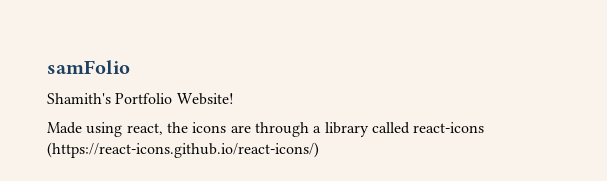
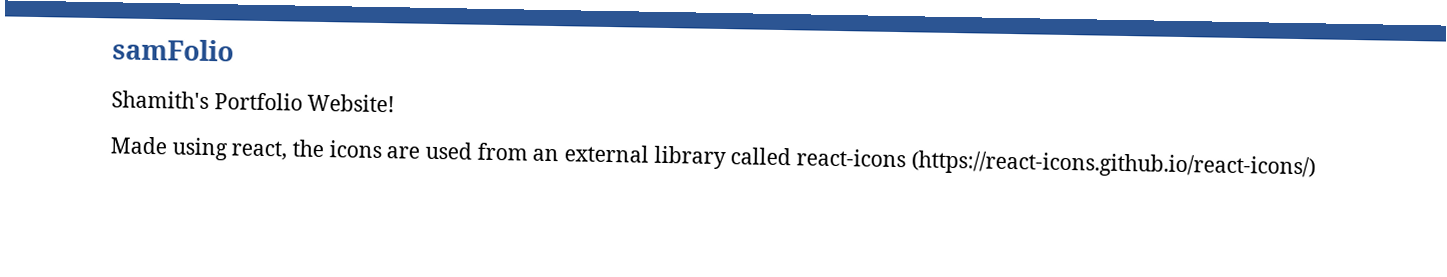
- Made using react, the icons are through a library called react-icons (https://react-icons.github.io/react-icons/)
+ Made using react, the icons are used from an external library called react-icons (https://react-icons.github.io/react-icons/)

